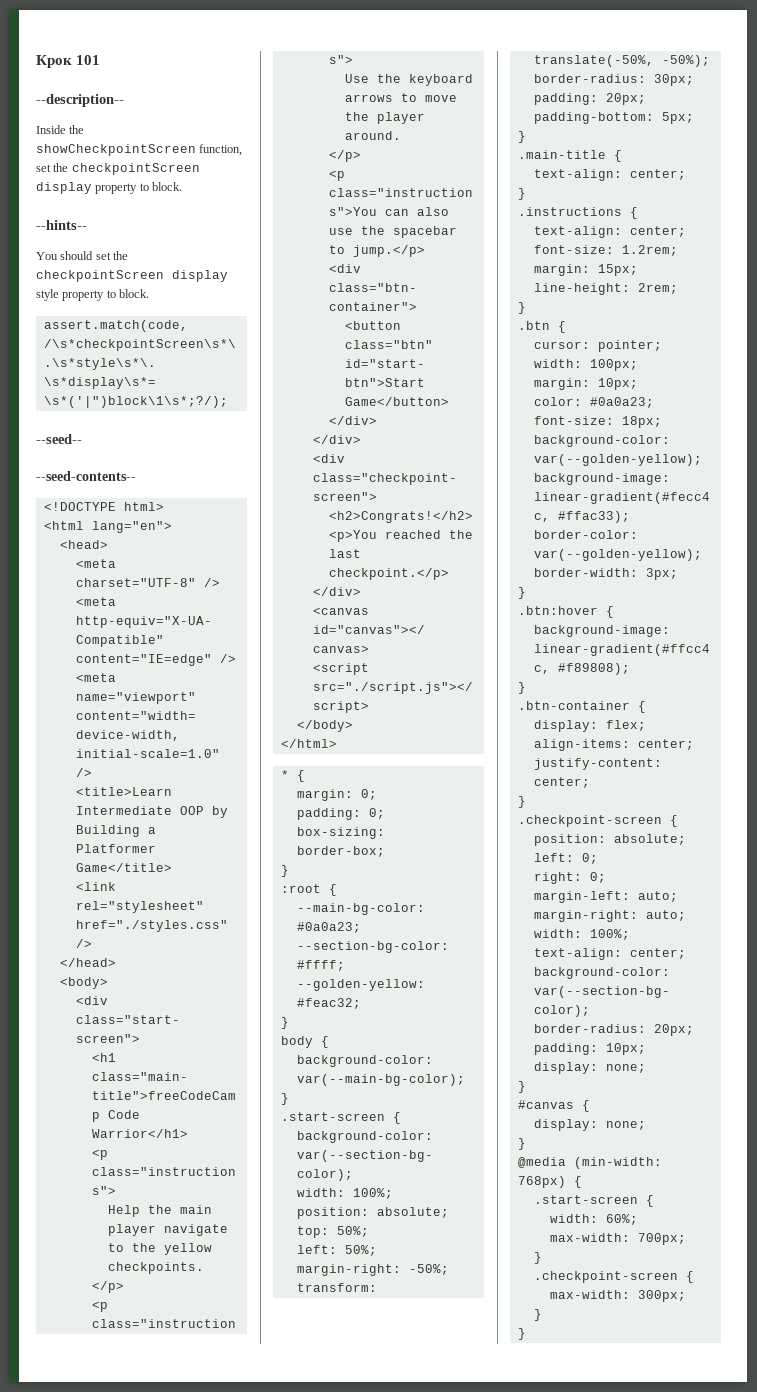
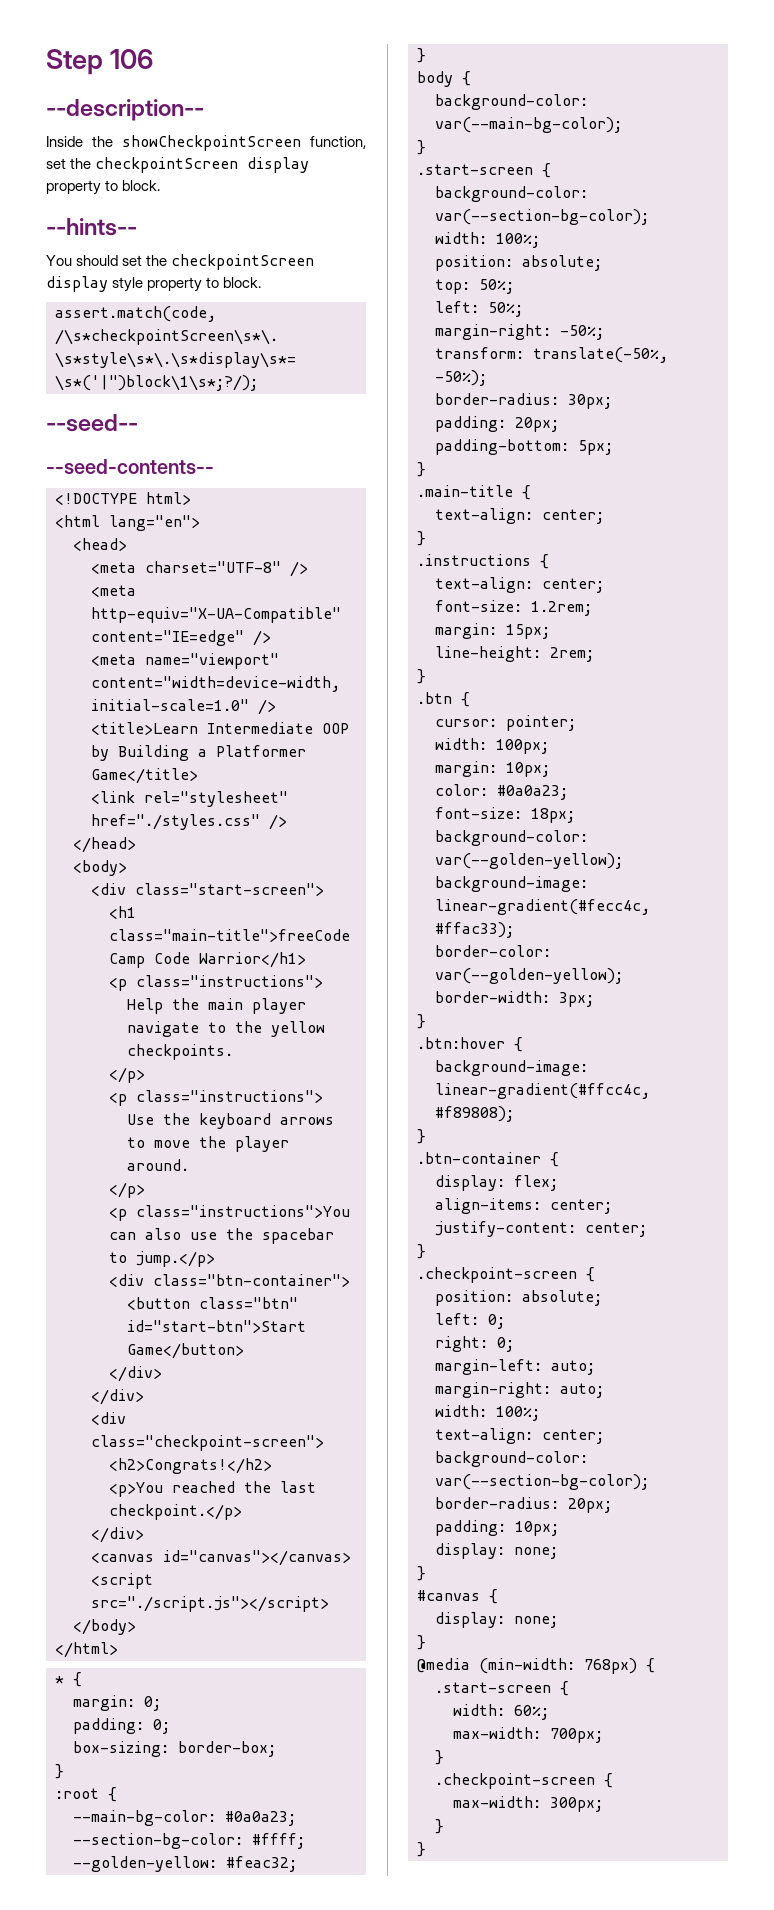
- Крок 101
+ Step 106

